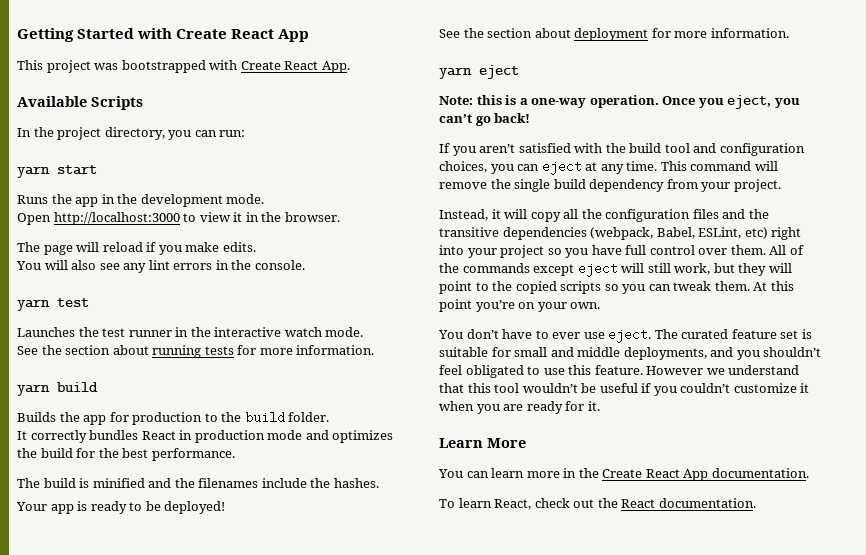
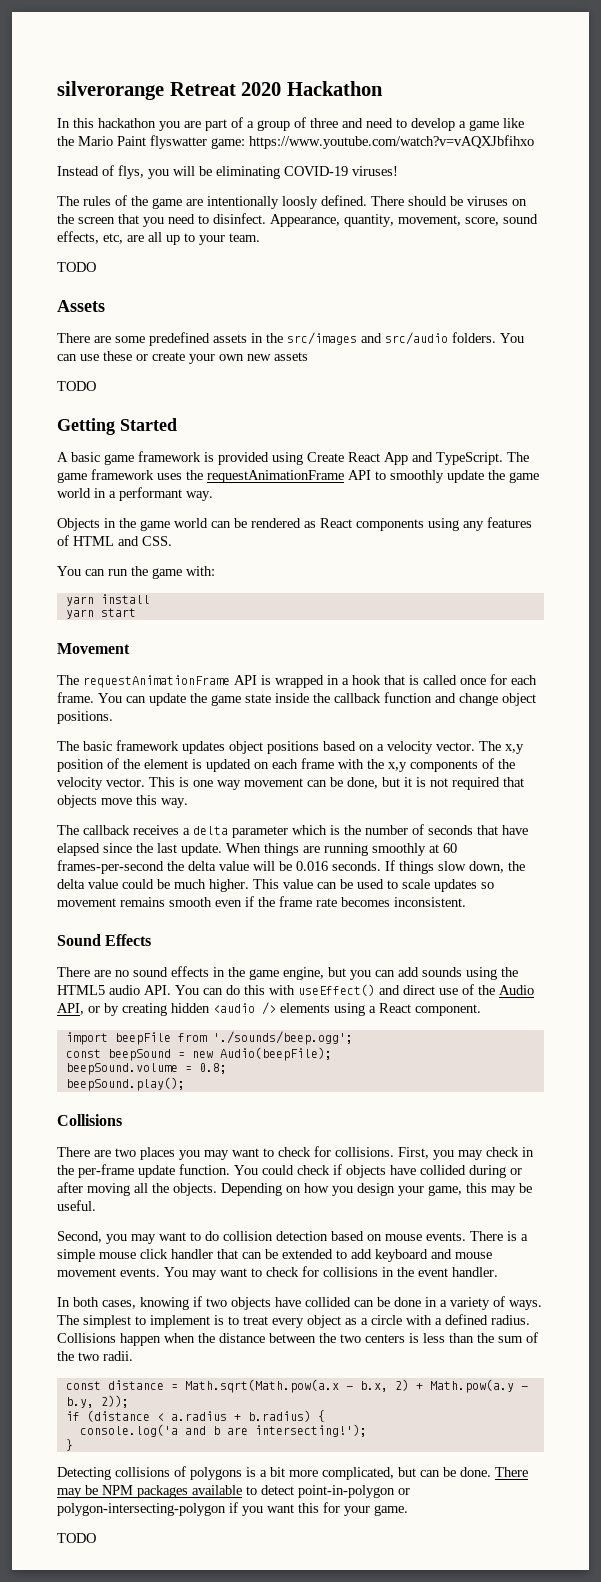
- Getting Started with Create React App
- This project was bootstrapped with Create React App.
- Available Scripts
- In the project directory, you can run:
+ silverorange Retreat 2020 Hackathon
+ In this hackathon you are part of a group of three and need to develop a game like the Mario Paint flyswatter game: https://www.youtube.com/watch?v=vAQXJbfihxo
+ Instead of flys, you will be eliminating COVID-19 viruses!
+ The rules of the game are intentionally loosly defined. There should be viruses on the screen that you need to disinfect. Appearance, quantity, movement, score, sound effects, etc, are all up to your team.
+ TODO
+ Assets
+ There are some predefined assets in the src/images and src/audio folders. You can use these or create your own new assets
+ TODO
+ Getting Started
+ A basic game framework is provided using Create React App and TypeScript. The game framework uses the requestAnimationFrame API to smoothly update the game world in a performant way.
+ Objects in the game world can be rendered as React components using any features of HTML and CSS.
+ You can run the game with:
+ yarn install
  yarn start
- Runs the app in the development mode.
- Open http://localhost:3000 to view it in the browser.
- The page will reload if you make edits.
- You will also see any lint errors in the console.
- yarn test
- Launches the test runner in the interactive watch mode.
- See the section about running tests for more information.
- yarn build
- Builds the app for production to the build folder.
- It correctly bundles React in production mode and optimizes the build for the best performance.
- The build is minified and the filenames include the hashes.
- Your app is ready to be deployed!
- See the section about deployment for more information.
- yarn eject
- Note: this is a one-way operation. Once you eject, you can’t go back!
- If you aren’t satisfied with the build tool and configuration choices, you can eject at any time. This command will remove the single build dependency from your project.
- Instead, it will copy all the configuration files and the transitive dependencies (webpack, Babel, ESLint, etc) right into your project so you have full control over them. All of the commands except eject will still work, but they will point to the copied scripts so you can tweak them. At this point you’re on your own.
- You don’t have to ever use eject. The curated feature set is suitable for small and middle deployments, and you shouldn’t feel obligated to use this feature. However we understand that this tool wouldn’t be useful if you couldn’t customize it when you are ready for it.
- Learn More
- You can learn more in the Create React App documentation.
- To learn React, check out the React documentation.
+ Movement
+ The requestAnimationFrame API is wrapped in a hook that is called once for each frame. You can update the game state inside the callback function and change object positions.
+ The basic framework updates object positions based on a velocity vector. The x,y position of the element is updated on each frame with the x,y components of the velocity vector. This is one way movement can be done, but it is not required that objects move this way.
+ The callback receives a delta parameter which is the number of seconds that have elapsed since the last update. When things are running smoothly at 60 frames-per-second the delta value will be 0.016 seconds. If things slow down, the delta value could be much higher. This value can be used to scale updates so movement remains smooth even if the frame rate becomes inconsistent.
+ Sound Effects
+ There are no sound effects in the game engine, but you can add sounds using the HTML5 audio API. You can do this with useEffect() and direct use of the Audio API, or by creating hidden <audio /> elements using a React component.
+ import beepFile from './sounds/beep.ogg';
+ const beepSound = new Audio(beepFile);
+ beepSound.volume = 0.8;
+ beepSound.play();
+ Collisions
+ There are two places you may want to check for collisions. First, you may check in the per-frame update function. You could check if objects have collided during or after moving all the objects. Depending on how you design your game, this may be useful.
+ Second, you may want to do collision detection based on mouse events. There is a simple mouse click handler that can be extended to add keyboard and mouse movement events. You may want to check for collisions in the event handler.
+ In both cases, knowing if two objects have collided can be done in a variety of ways. The simplest to implement is to treat every object as a circle with a defined radius. Collisions happen when the distance between the two centers is less than the sum of the two radii.
+ const distance = Math.sqrt(Math.pow(a.x - b.x, 2) + Math.pow(a.y - b.y, 2));
+ if (distance < a.radius + b.radius) {
+ console.log('a and b are intersecting!');
+ }
+ Detecting collisions of polygons is a bit more complicated, but can be done. There may be NPM packages available to detect point-in-polygon or polygon-intersecting-polygon if you want this for your game.
+ TODO

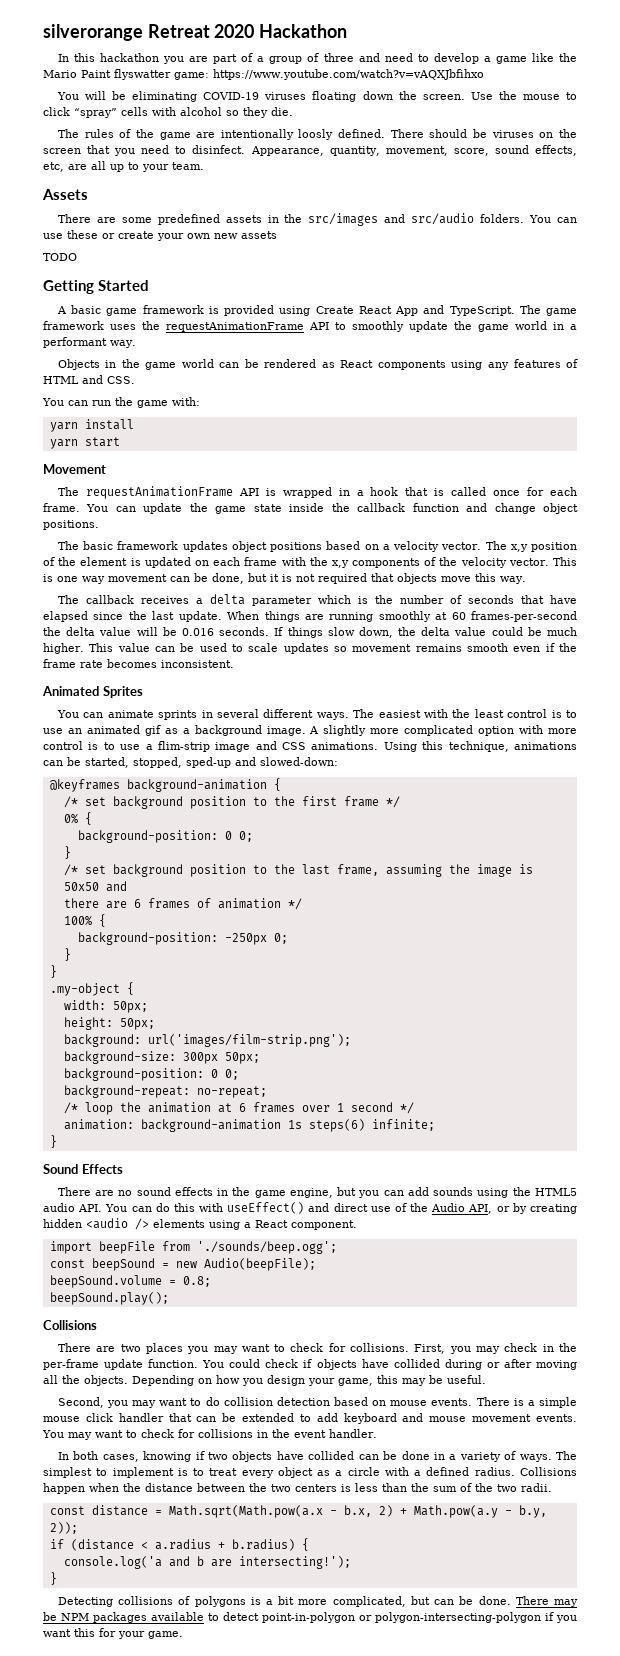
- Instead of flys, you will be eliminating COVID-19 viruses!
+ You will be eliminating COVID-19 viruses floating down the screen. Use the mouse to click “spray” cells with alcohol so they die.
  Appearance, quantity, movement, score, sound effects, etc, are all up to your team.
- TODO
+ Animated Sprites
+ You can animate sprints in several different ways. The easiest with the least control is to use an animated gif as a background image. A slightly more complicated option with more control is to use a flim-strip image and CSS animations. Using this technique, animations can be started, stopped, sped-up and slowed-down:
+ @keyframes background-animation {
+ /* set background position to the first frame */
+ 0% {
+ background-position: 0 0;
+ }
+ /* set background position to the last frame, assuming the image is 50x50 and
+ there are 6 frames of animation */
+ 100% {
+ background-position: -250px 0;
+ }
+ }
+ .my-object {
+ width: 50px;
+ height: 50px;
+ background: url('images/film-strip.png');
+ background-size: 300px 50px;
+ background-position: 0 0;
+ background-repeat: no-repeat;
+ /* loop the animation at 6 frames over 1 second */
+ animation: background-animation 1s steps(6) infinite;
+ }
  There may be NPM packages available to detect point-in-polygon or polygon-intersecting-polygon if you want this for your game.
- TODO

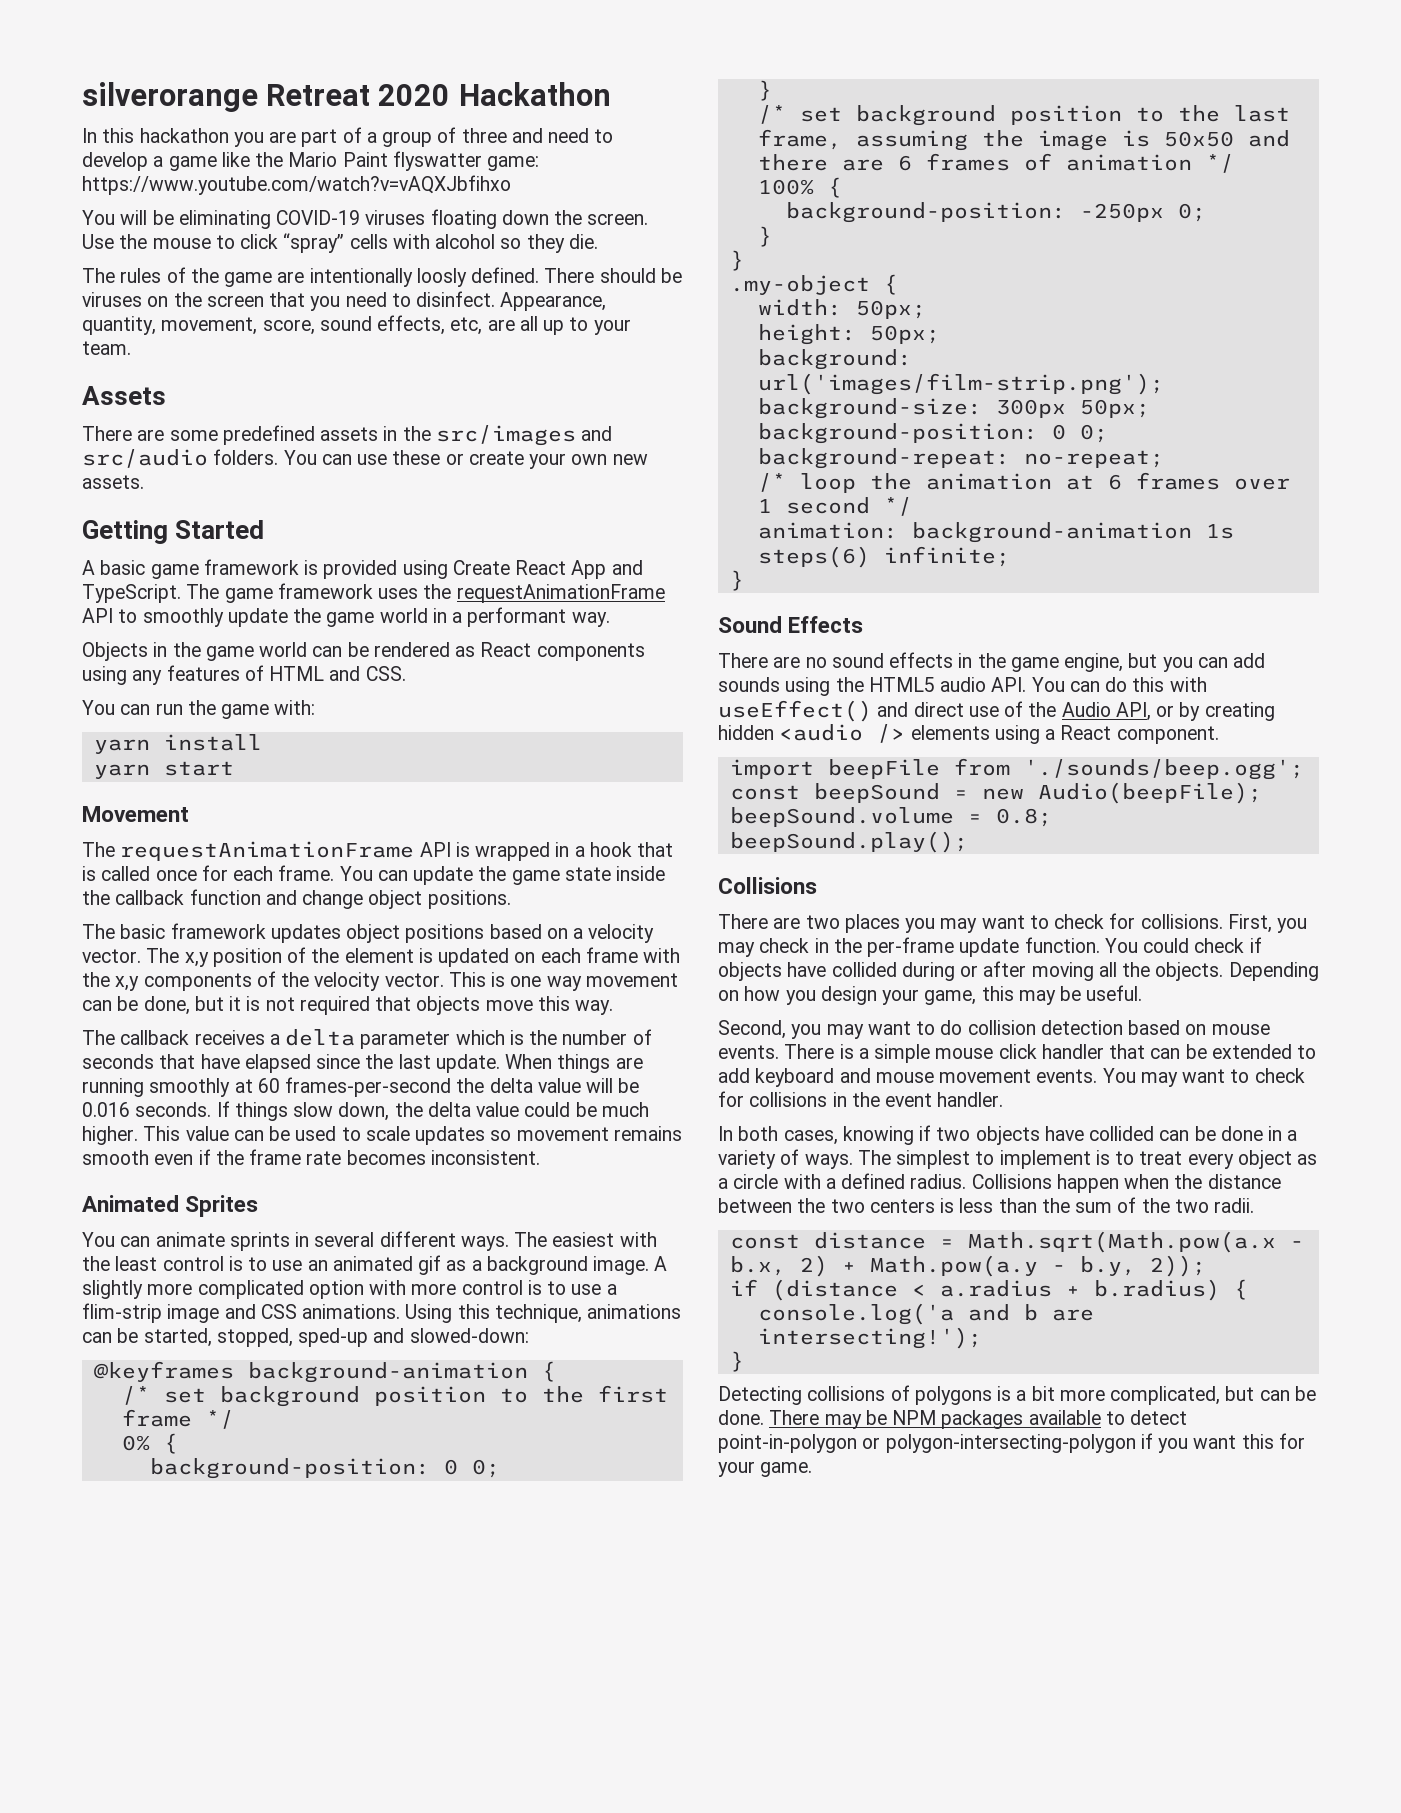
- You can use these or create your own new assets
- TODO
+ You can use these or create your own new assets.

